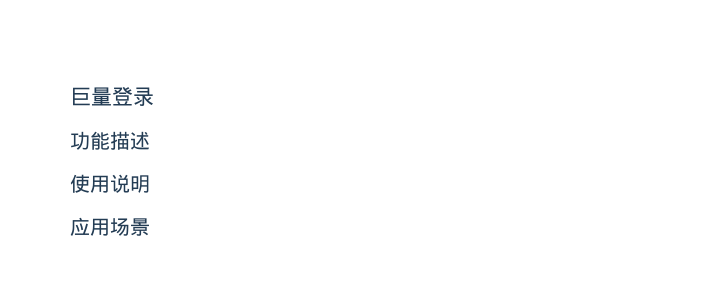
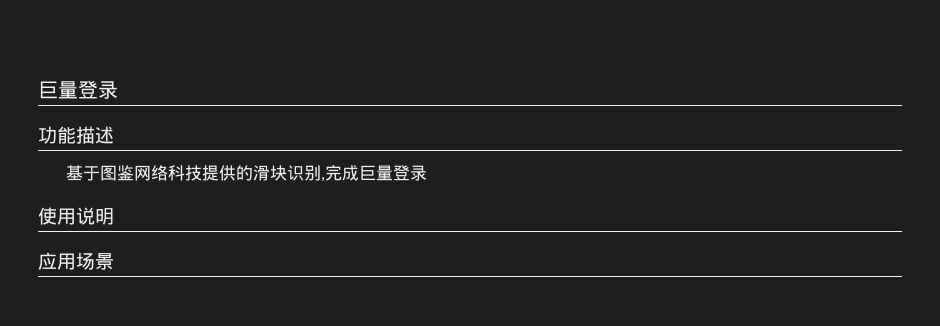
+ 基于图鉴网络科技提供的滑块识别,完成巨量登录

